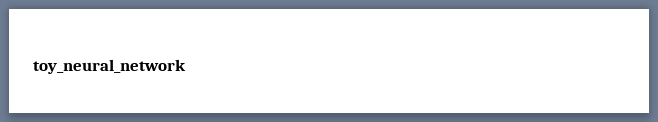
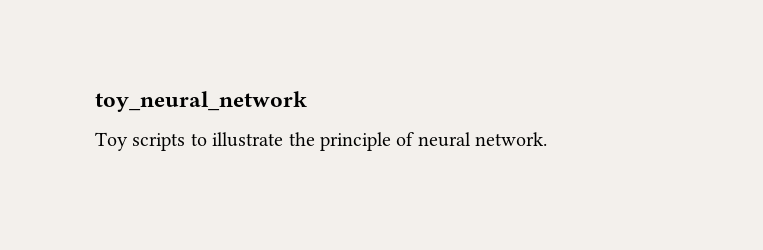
+ Toy scripts to illustrate the principle of neural network.

